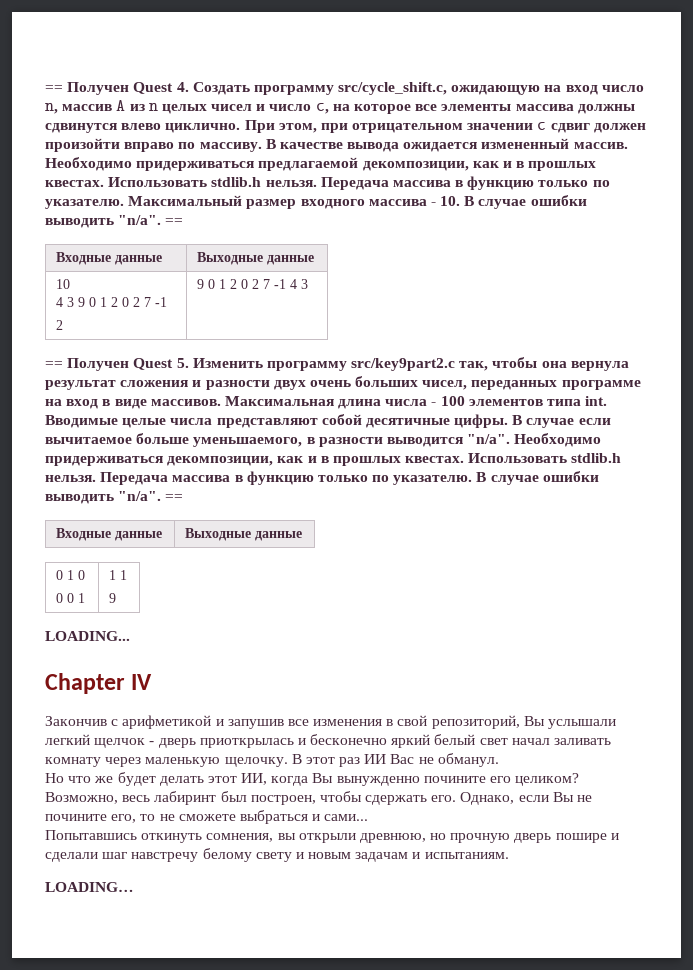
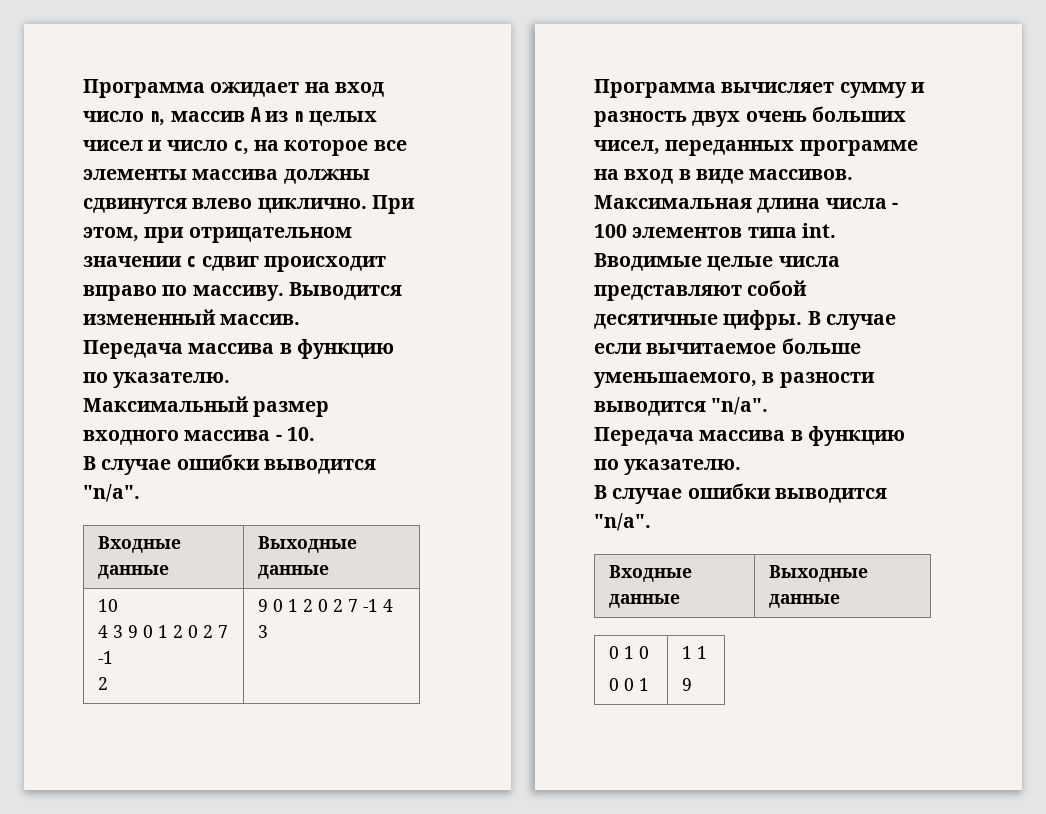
- == Получен Quest 4. Создать программу src/cycle_shift.c, ожидающую на вход число n, массив A из n целых чисел и число c, на которое все элементы массива должны сдвинутся влево циклично.
+ Программа ожидает на вход число n, массив A из n целых чисел и число c, на которое все элементы массива должны сдвинутся влево циклично.
- При этом, при отрицательном значении c сдвиг должен произойти вправо по массиву.
+ При этом, при отрицательном значении c сдвиг происходит вправо по массиву.
- В качестве вывода ожидается измененный массив. Необходимо придерживаться предлагаемой декомпозиции, как и в прошлых квестах. Использовать stdlib.h нельзя. Передача массива в функцию только по указателю. Максимальный размер входного массива - 10. В случае ошибки выводить "n/a". ==
+ Выводится измененный массив.
+ Передача массива в функцию по указателю.
+ Максимальный размер входного массива - 10.
+ В случае ошибки выводится "n/a".
- == Получен Quest 5. Изменить программу src/key9part2.c так, чтобы она вернула результат сложения и разности двух очень больших чисел, переданных программе на вход в виде массивов.
+ Программа вычисляет сумму и разность двух очень больших чисел, переданных программе на вход в виде массивов.
- В случае если вычитаемое больше уменьшаемого, в разности выводится "n/a". Необходимо придерживаться декомпозиции, как и в прошлых квестах. Использовать stdlib.h нельзя. Передача массива в функцию только по указателю. В случае ошибки выводить "n/a". ==
+ В случае если вычитаемое больше уменьшаемого, в разности выводится "n/a".
+ Передача массива в функцию по указателю.
+ В случае ошибки выводится "n/a".
  0 1 0
  0 0 1 | 1 1
  9
- LOADING...
- Chapter IV
- Закончив с арифметикой и запушив все изменения в свой репозиторий, Вы услышали легкий щелчок - дверь приоткрылась и бесконечно яркий белый свет начал заливать комнату через маленькую щелочку. В этот раз ИИ Вас не обманул.
- Но что же будет делать этот ИИ, когда Вы вынужденно почините его целиком? Возможно, весь лабиринт был построен, чтобы сдержать его. Однако, если Вы не почините его, то не сможете выбраться и сами...
- Попытавшись откинуть сомнения, вы открыли древнюю, но прочную дверь пошире и сделали шаг навстречу белому свету и новым задачам и испытаниям.
- LOADING…

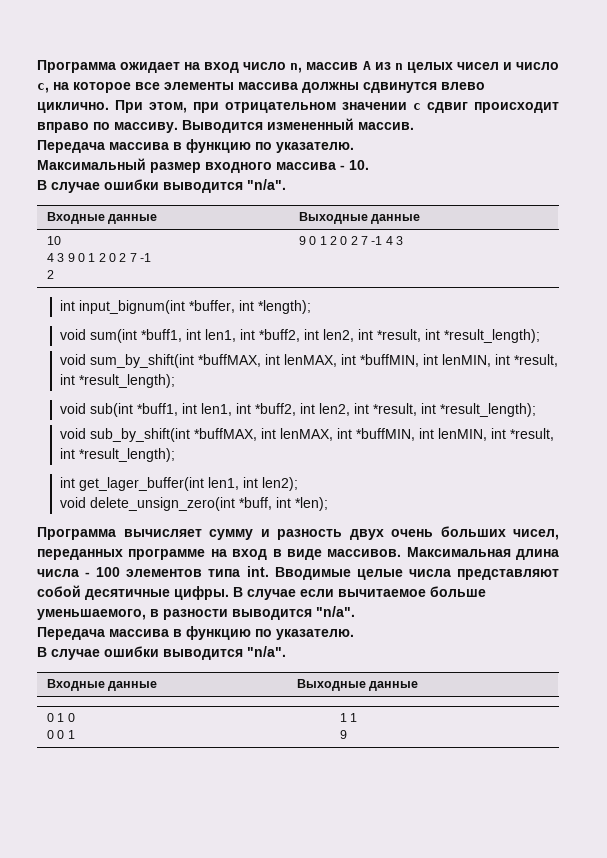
+ int input_bignum(int *buffer, int *length);
+ void sum(int *buff1, int len1, int *buff2, int len2, int *result, int *result_length);
+ void sum_by_shift(int *buffMAX, int lenMAX, int *buffMIN, int lenMIN, int *result, int *result_length);
+ void sub(int *buff1, int len1, int *buff2, int len2, int *result, int *result_length);
+ void sub_by_shift(int *buffMAX, int lenMAX, int *buffMIN, int lenMIN, int *result, int *result_length);
+ int get_lager_buffer(int len1, int len2);
+ void delete_unsign_zero(int *buff, int *len);

